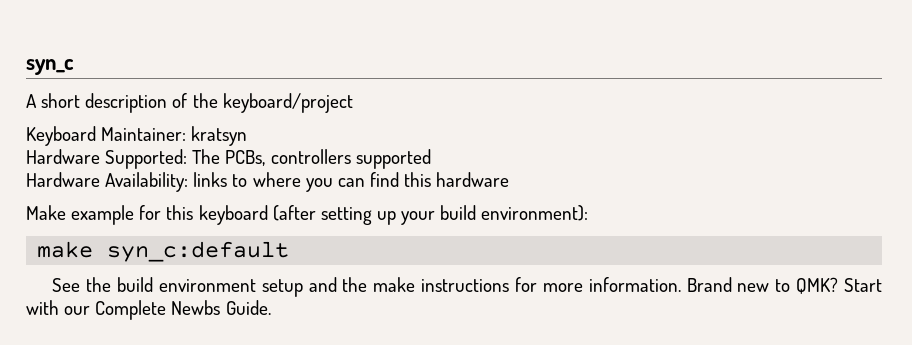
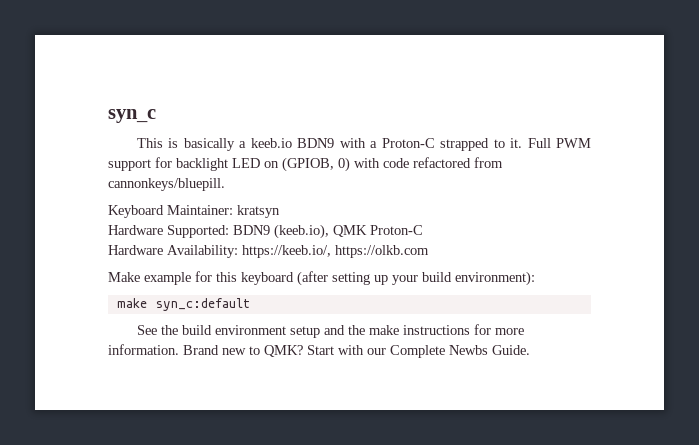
- A short description of the keyboard/project
+ This is basically a keeb.io BDN9 with a Proton-C strapped to it. Full PWM support for backlight LED on (GPIOB, 0) with code refactored from cannonkeys/bluepill.
- Hardware Supported: The PCBs, controllers supported
- Hardware Availability: links to where you can find this hardware
+ Hardware Supported: BDN9 (keeb.io), QMK Proton-C
+ Hardware Availability: https://keeb.io/, https://olkb.com

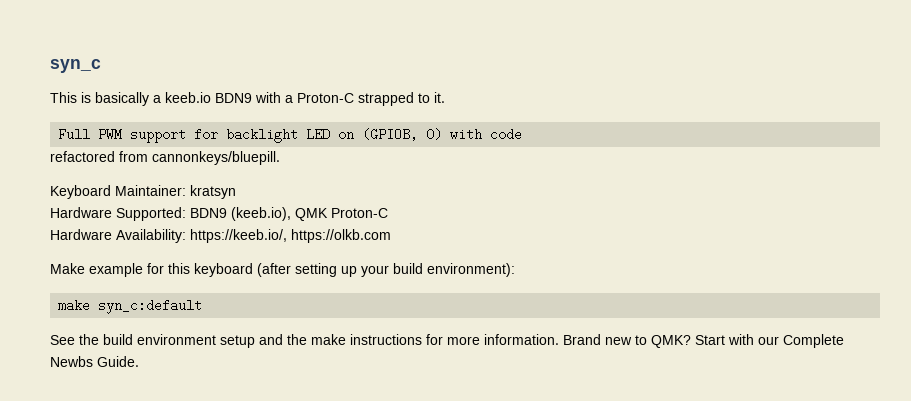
- This is basically a keeb.io BDN9 with a Proton-C strapped to it. Full PWM support for backlight LED on (GPIOB, 0) with code refactored from cannonkeys/bluepill.
+ This is basically a keeb.io BDN9 with a Proton-C strapped to it.
+ Full PWM support for backlight LED on (GPIOB, 0) with code
+ refactored from cannonkeys/bluepill.

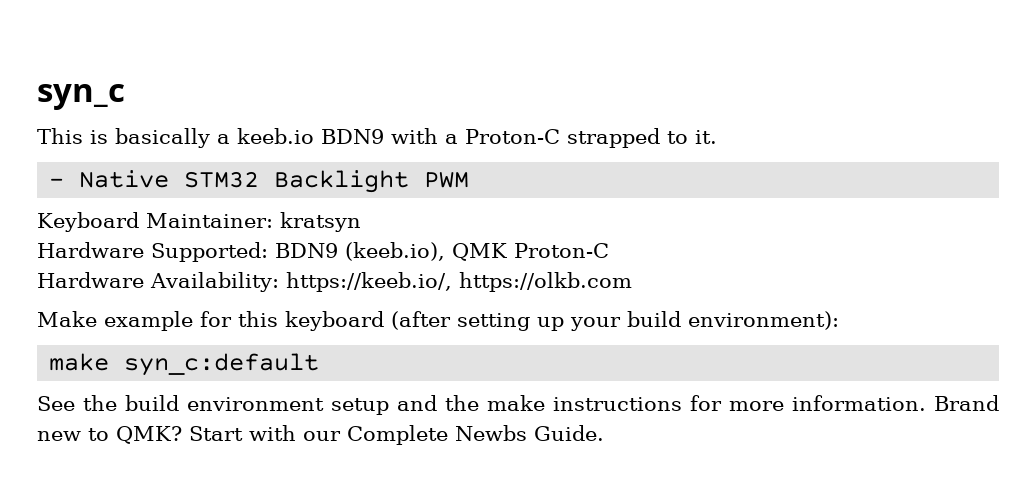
- Full PWM support for backlight LED on (GPIOB, 0) with code
- refactored from cannonkeys/bluepill.
+ - Native STM32 Backlight PWM

